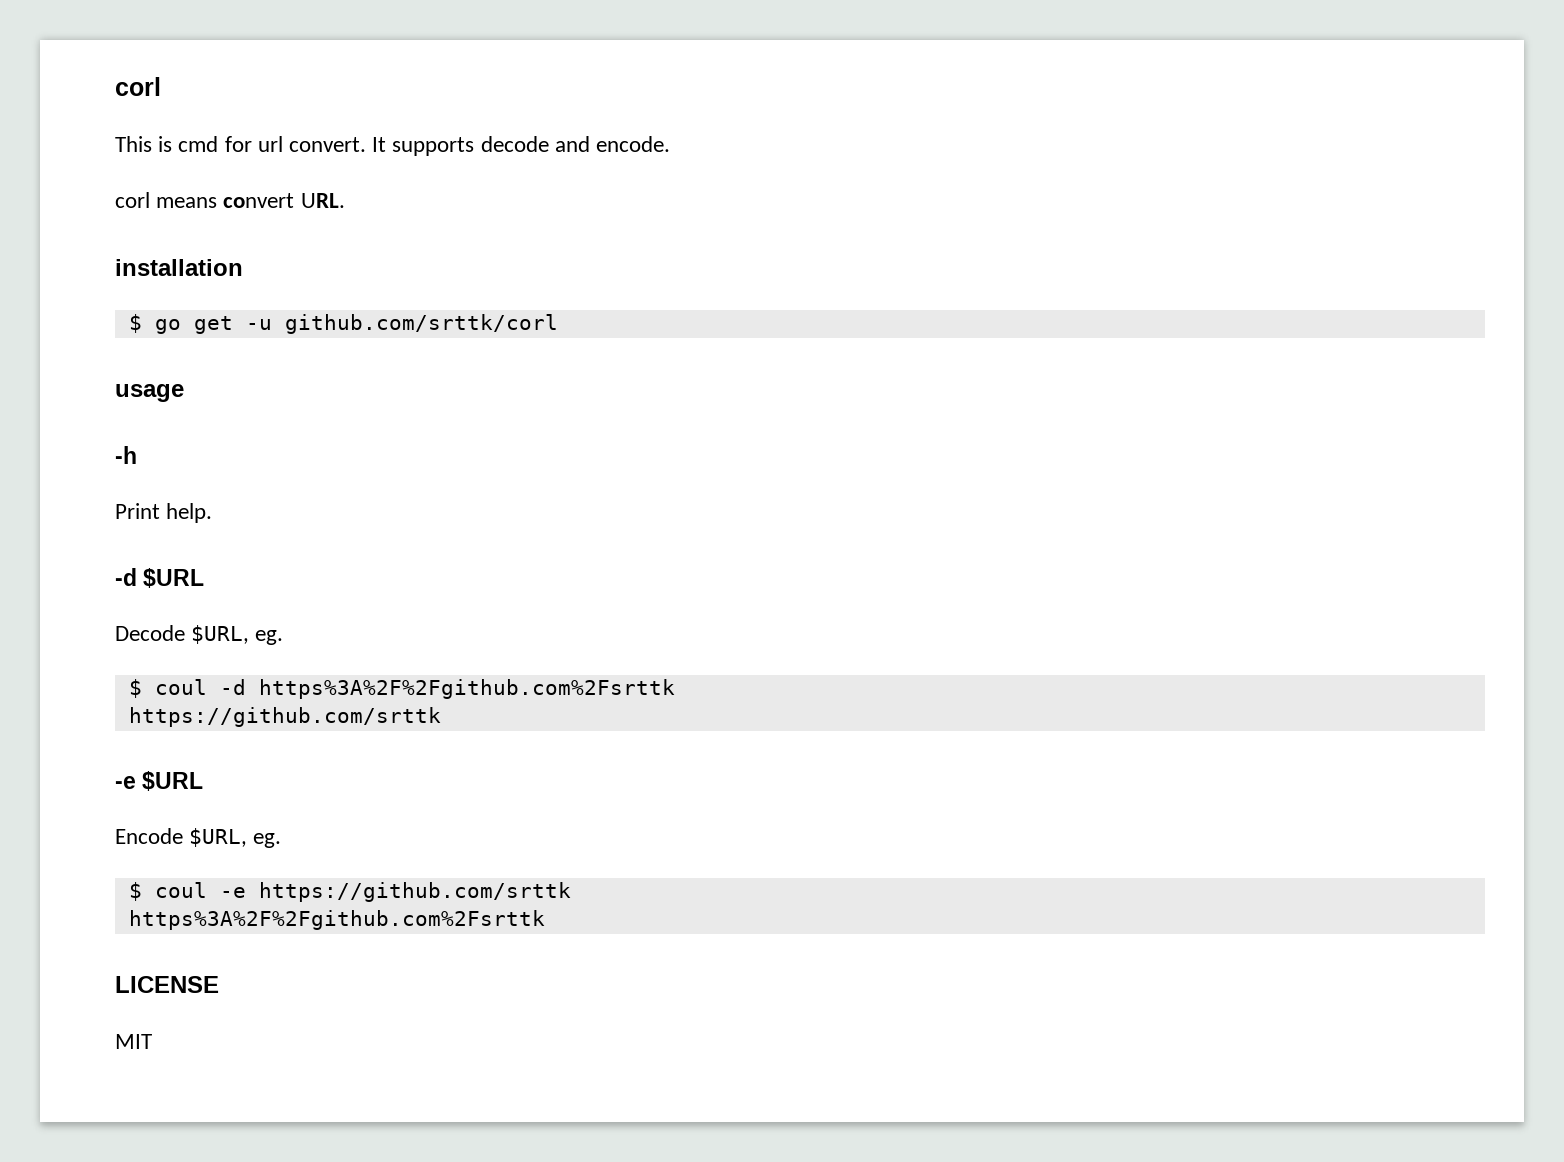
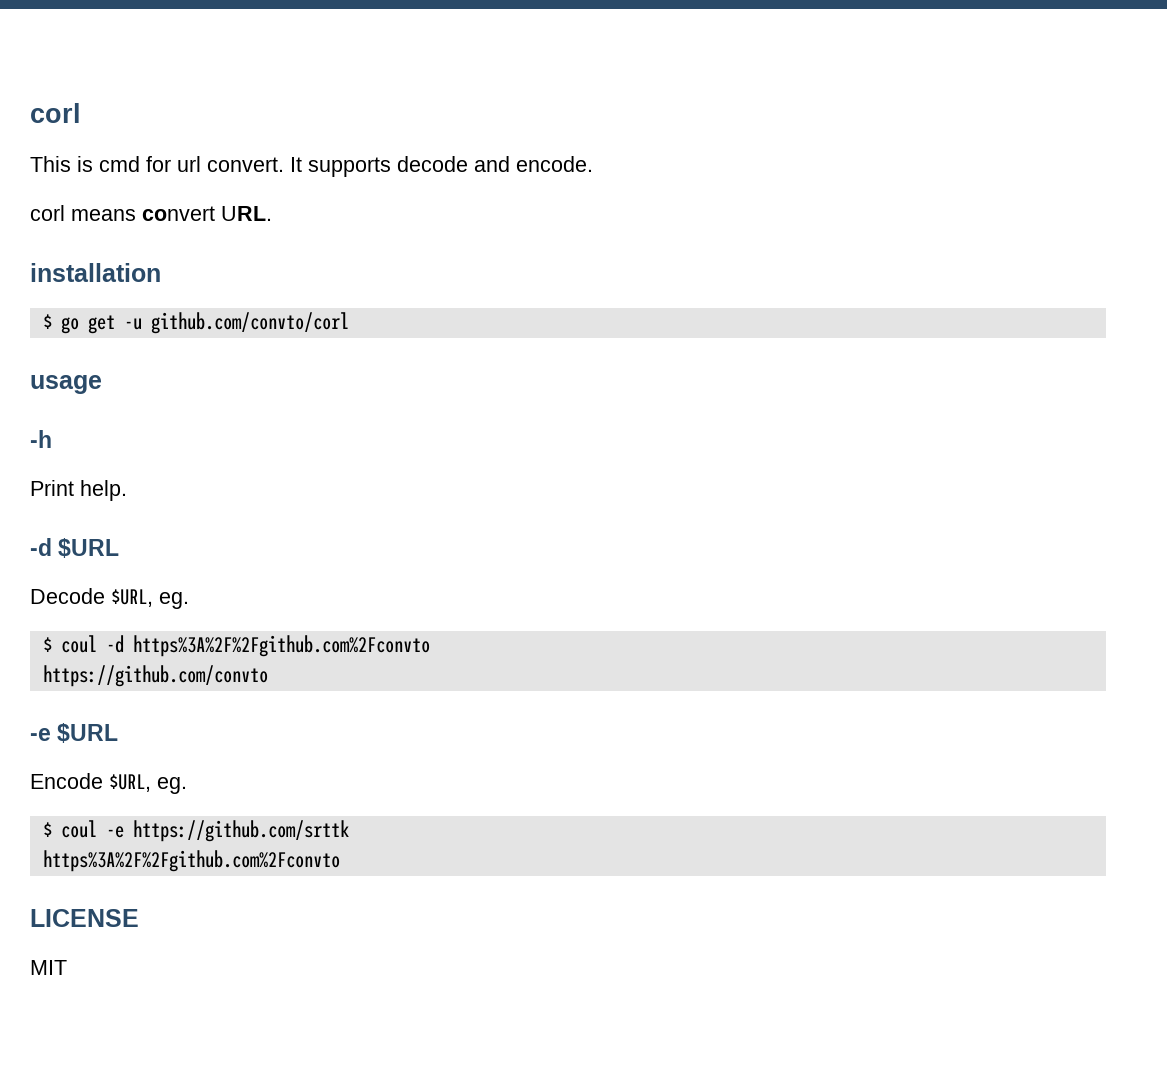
- $ go get -u github.com/srttk/corl
+ $ go get -u github.com/convto/corl
- $ coul -d https%3A%2F%2Fgithub.com%2Fsrttk
- https://github.com/srttk
+ $ coul -d https%3A%2F%2Fgithub.com%2Fconvto
+ https://github.com/convto
  $ coul -e https://github.com/srttk
- https%3A%2F%2Fgithub.com%2Fsrttk
+ https%3A%2F%2Fgithub.com%2Fconvto

